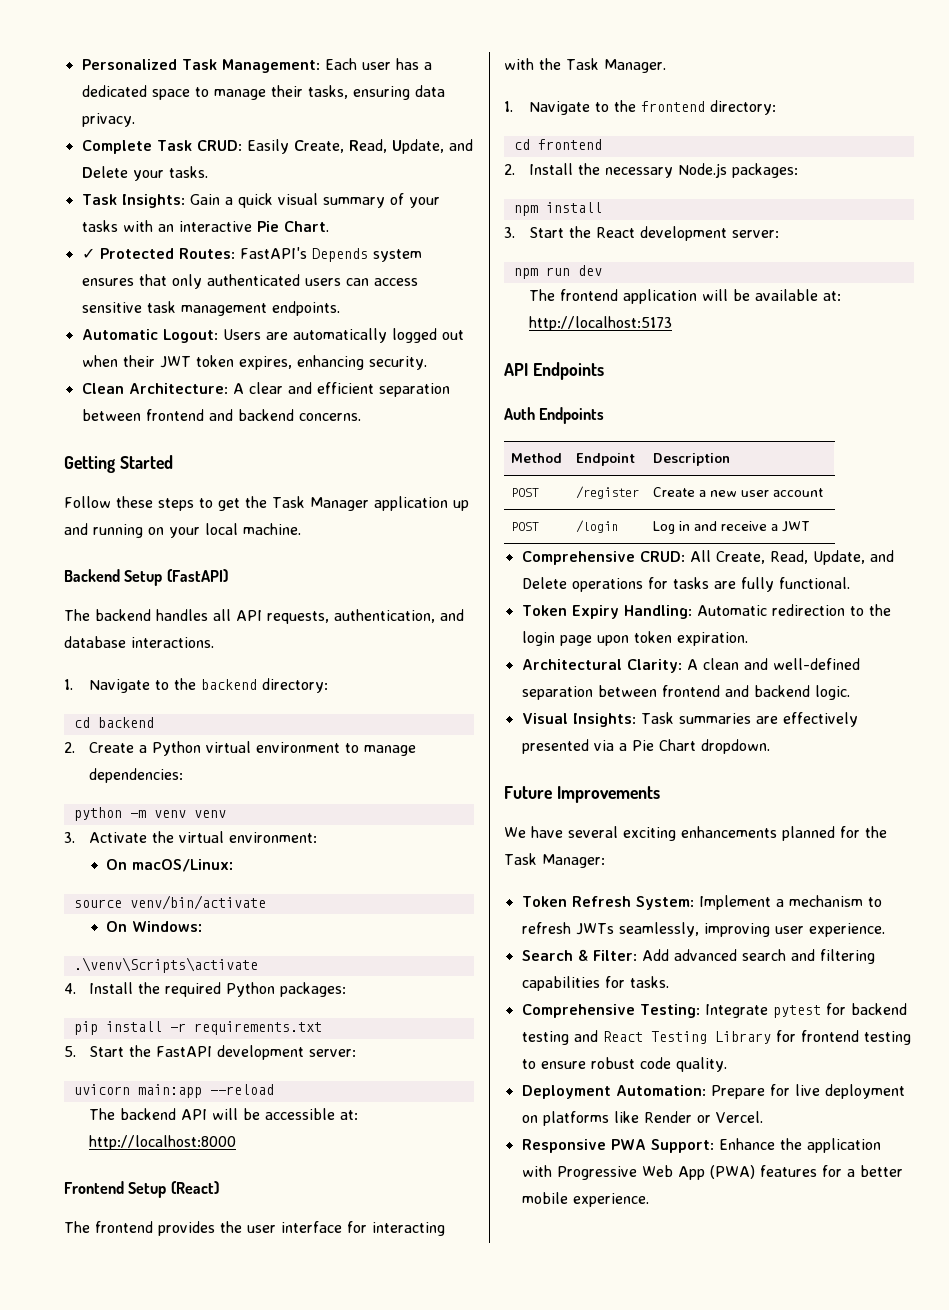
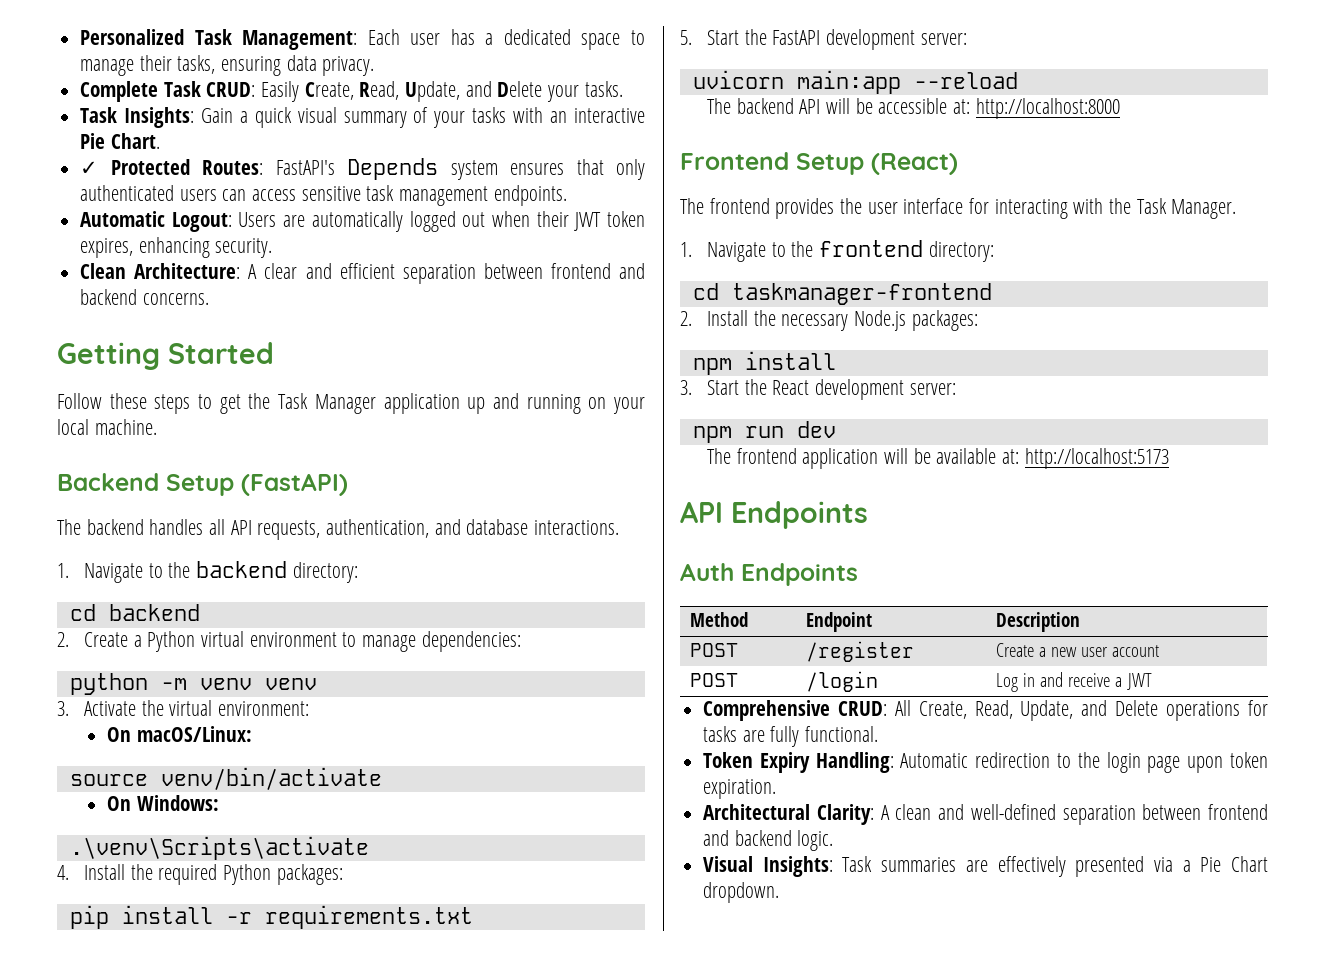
- cd frontend
+ cd taskmanager-frontend
- Future Improvements
- We have several exciting enhancements planned for the Task Manager:
- Token Refresh System: Implement a mechanism to refresh JWTs seamlessly, improving user experience.
- Search & Filter: Add advanced search and filtering capabilities for tasks.
- Comprehensive Testing: Integrate pytest for backend testing and React Testing Library for frontend testing to ensure robust code quality.
- Deployment Automation: Prepare for live deployment on platforms like Render or Vercel.
- Responsive PWA Support: Enhance the application with Progressive Web App (PWA) features for a better mobile experience.

